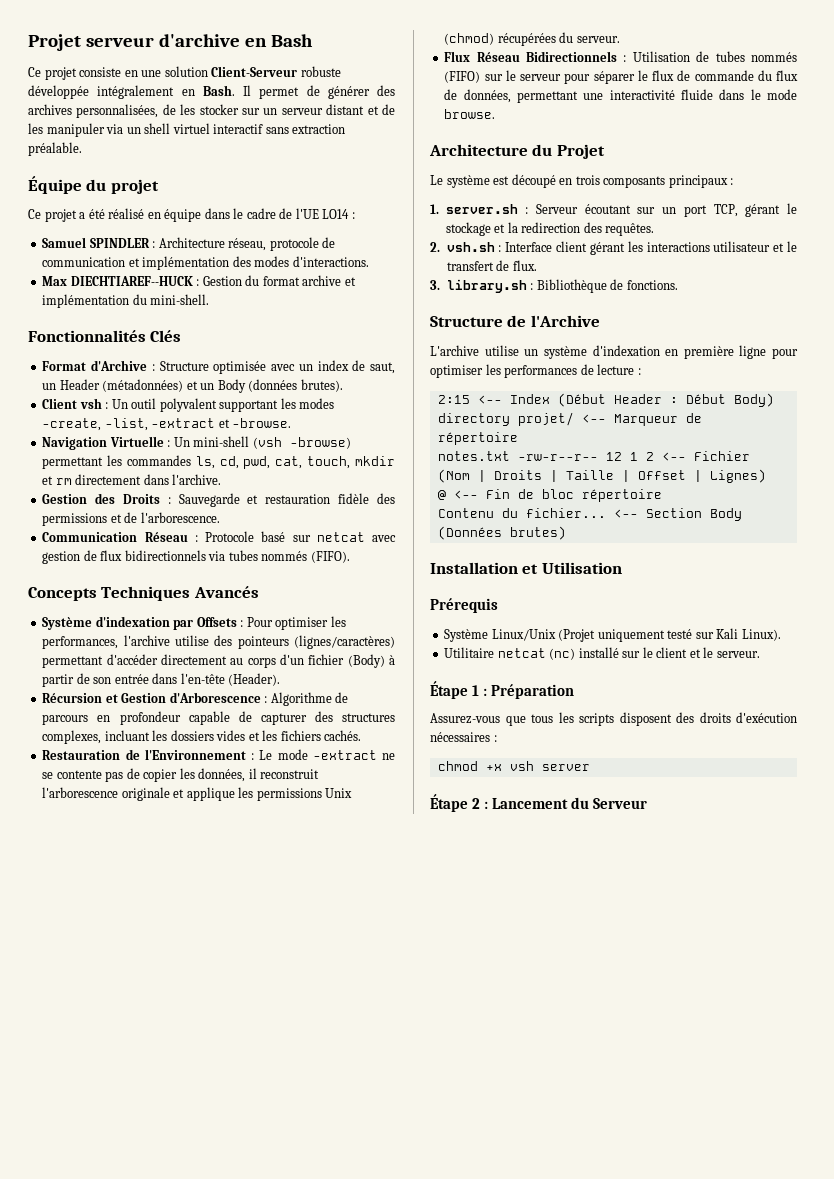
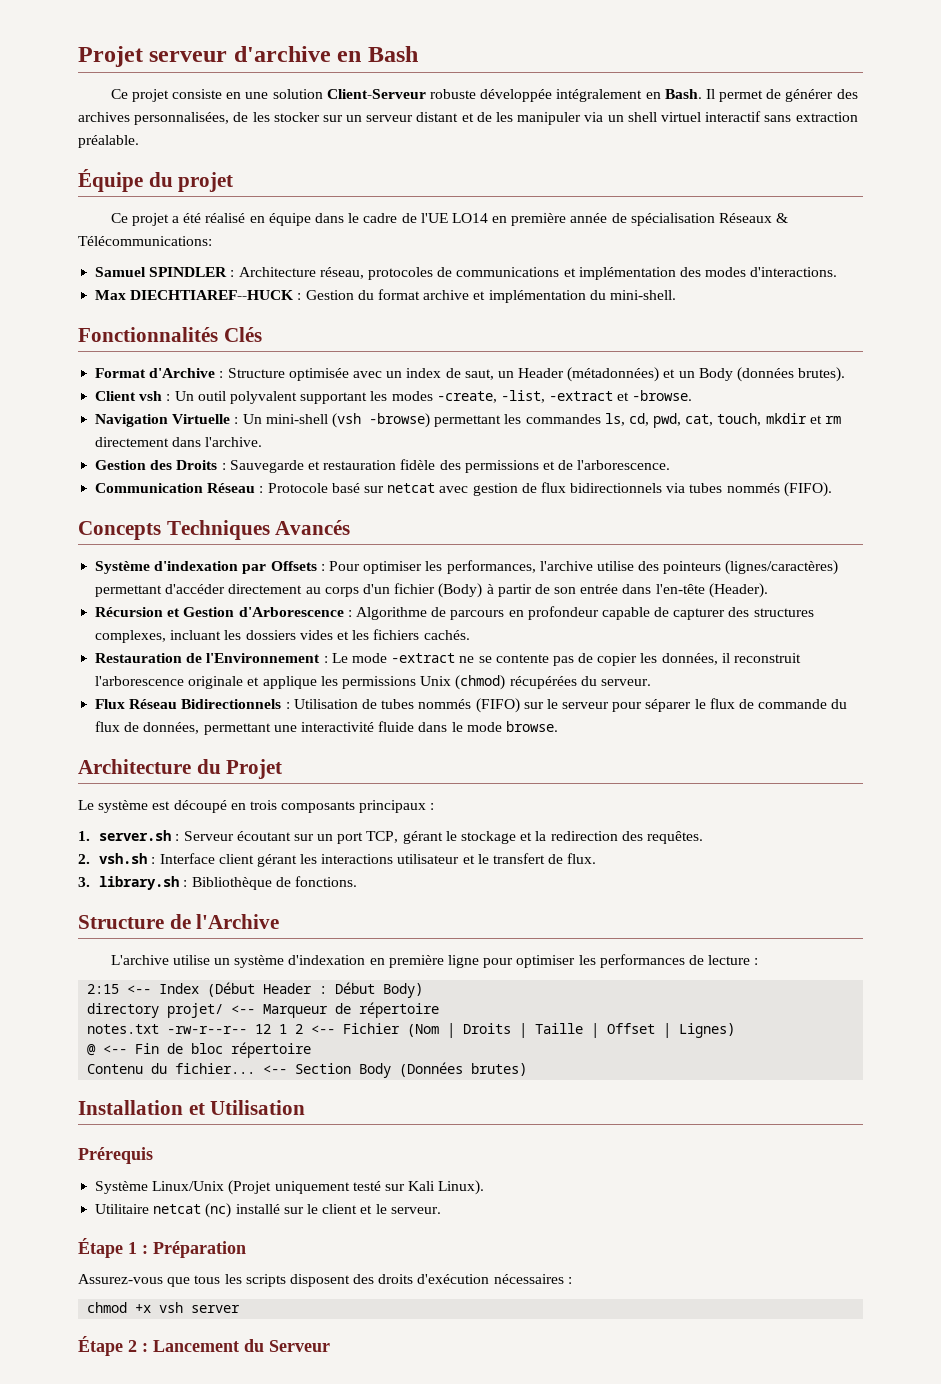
- Ce projet a été réalisé en équipe dans le cadre de l'UE LO14 :
+ Ce projet a été réalisé en équipe dans le cadre de l'UE LO14 en première année de spécialisation Réseaux & Télécommunications:
- Samuel SPINDLER : Architecture réseau, protocole de communication et implémentation des modes d'interactions.
+ Samuel SPINDLER : Architecture réseau, protocoles de communications et implémentation des modes d'interactions.

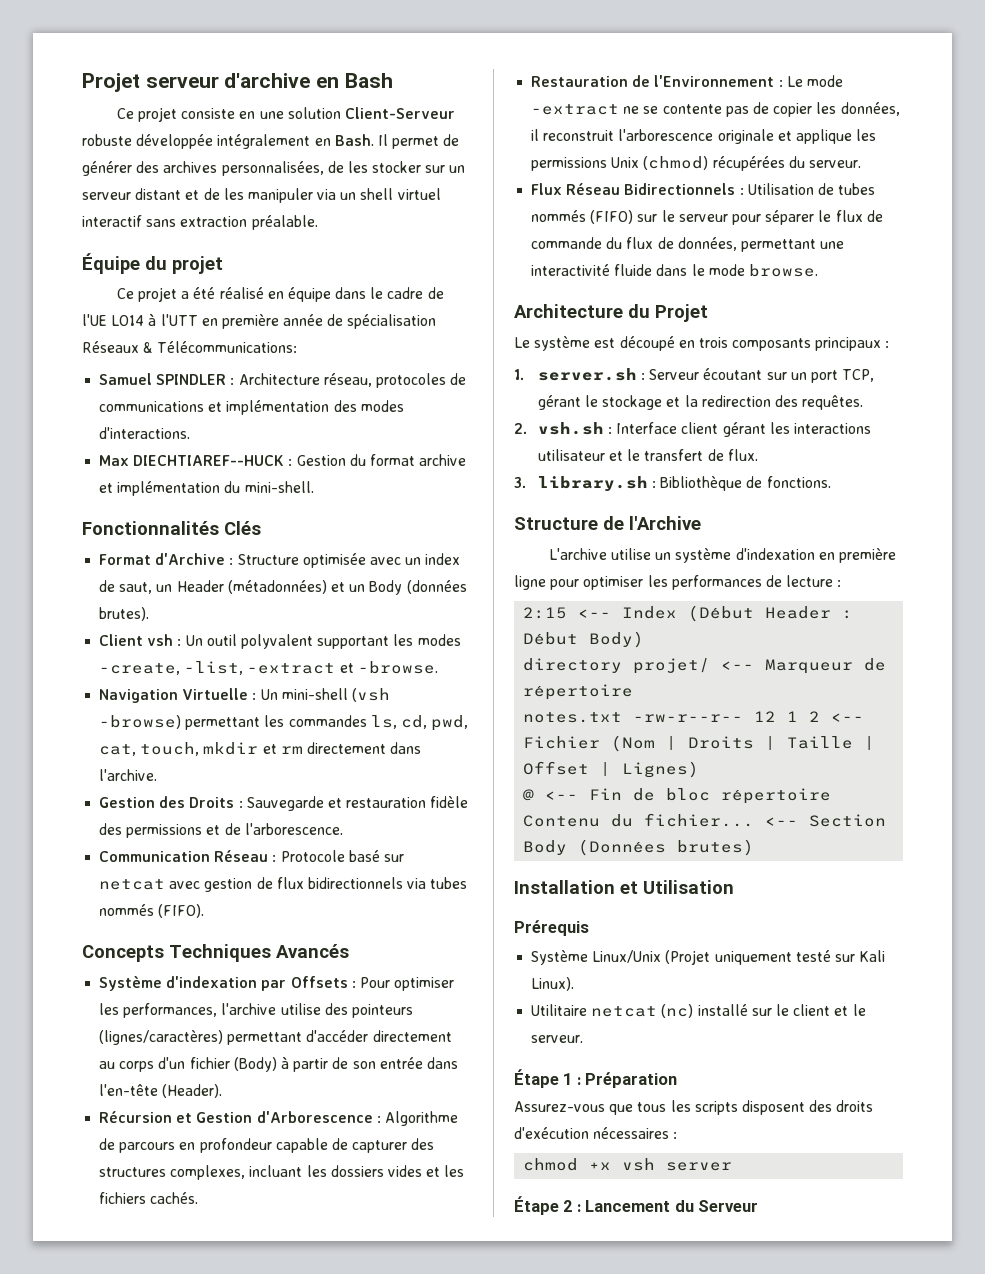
- Ce projet a été réalisé en équipe dans le cadre de l'UE LO14 en première année de spécialisation Réseaux & Télécommunications:
+ Ce projet a été réalisé en équipe dans le cadre de l'UE LO14 à l'UTT en première année de spécialisation Réseaux & Télécommunications:

